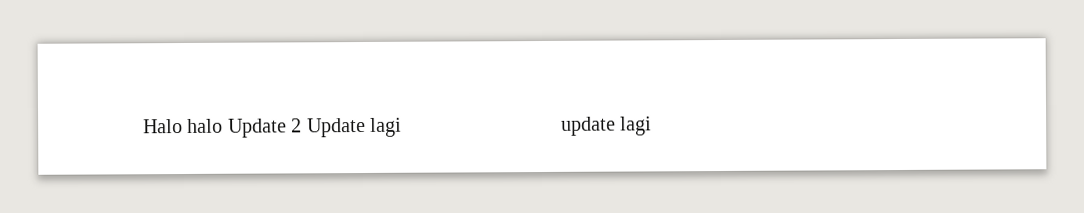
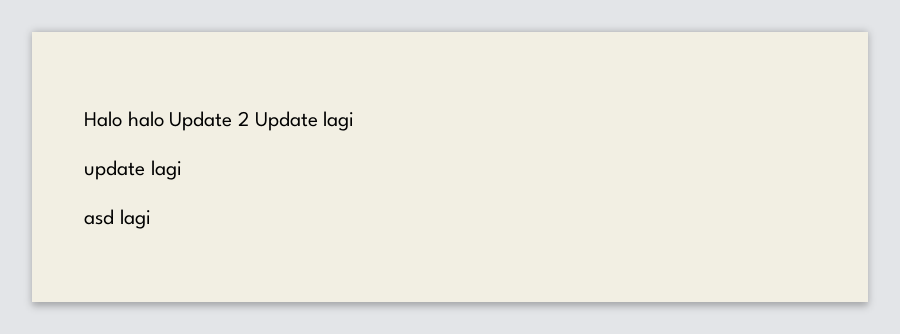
+ asd lagi

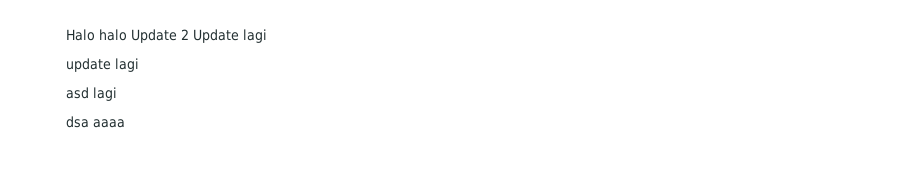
+ dsa aaaa

